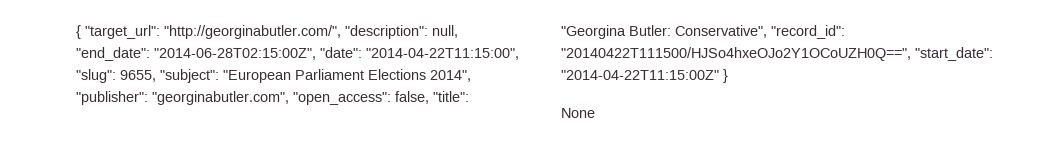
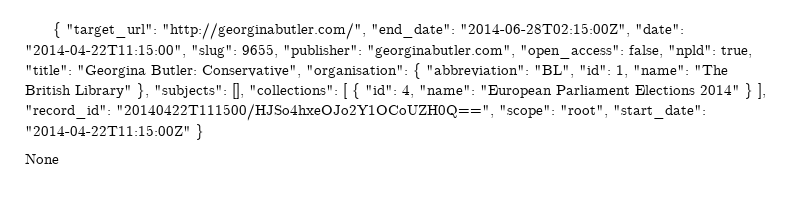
- { "target_url": "http://georginabutler.com/", "description": null, "end_date": "2014-06-28T02:15:00Z", "date": "2014-04-22T11:15:00", "slug": 9655, "subject": "European Parliament Elections 2014", "publisher": "georginabutler.com", "open_access": false, "title": "Georgina Butler: Conservative", "record_id": "20140422T111500/HJSo4hxeOJo2Y1OCoUZH0Q==", "start_date": "2014-04-22T11:15:00Z" }
+ { "target_url": "http://georginabutler.com/", "end_date": "2014-06-28T02:15:00Z", "date": "2014-04-22T11:15:00", "slug": 9655, "publisher": "georginabutler.com", "open_access": false, "npld": true, "title": "Georgina Butler: Conservative", "organisation": { "abbreviation": "BL", "id": 1, "name": "The British Library" }, "subjects": [], "collections": [ { "id": 4, "name": "European Parliament Elections 2014" } ], "record_id": "20140422T111500/HJSo4hxeOJo2Y1OCoUZH0Q==", "scope": "root", "start_date": "2014-04-22T11:15:00Z" }

